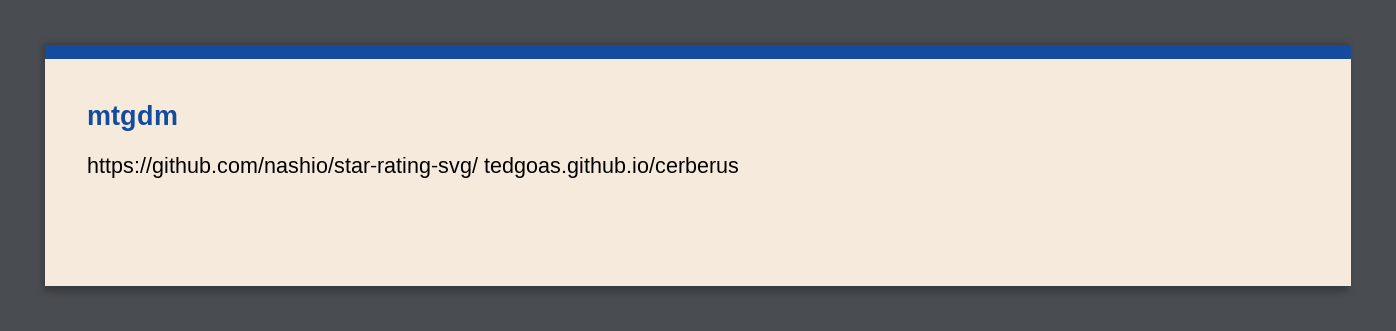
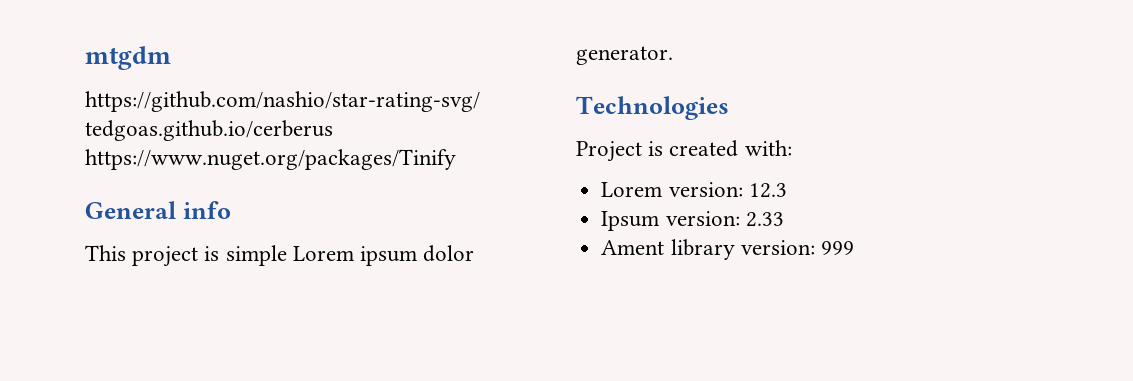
- https://github.com/nashio/star-rating-svg/ tedgoas.github.io/cerberus
+ https://github.com/nashio/star-rating-svg/ tedgoas.github.io/cerberus https://www.nuget.org/packages/Tinify
+ General info
+ This project is simple Lorem ipsum dolor generator.
+ Technologies
+ Project is created with:
+ Lorem version: 12.3
+ Ipsum version: 2.33
+ Ament library version: 999

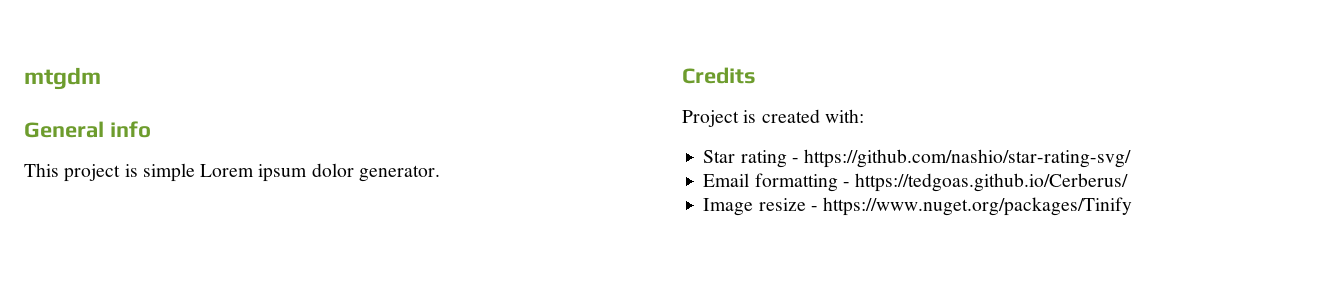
- https://github.com/nashio/star-rating-svg/ tedgoas.github.io/cerberus https://www.nuget.org/packages/Tinify
- Technologies
+ Credits
- Lorem version: 12.3
- Ipsum version: 2.33
- Ament library version: 999
+ Star rating - https://github.com/nashio/star-rating-svg/
+ Email formatting - https://tedgoas.github.io/Cerberus/
+ Image resize - https://www.nuget.org/packages/Tinify

